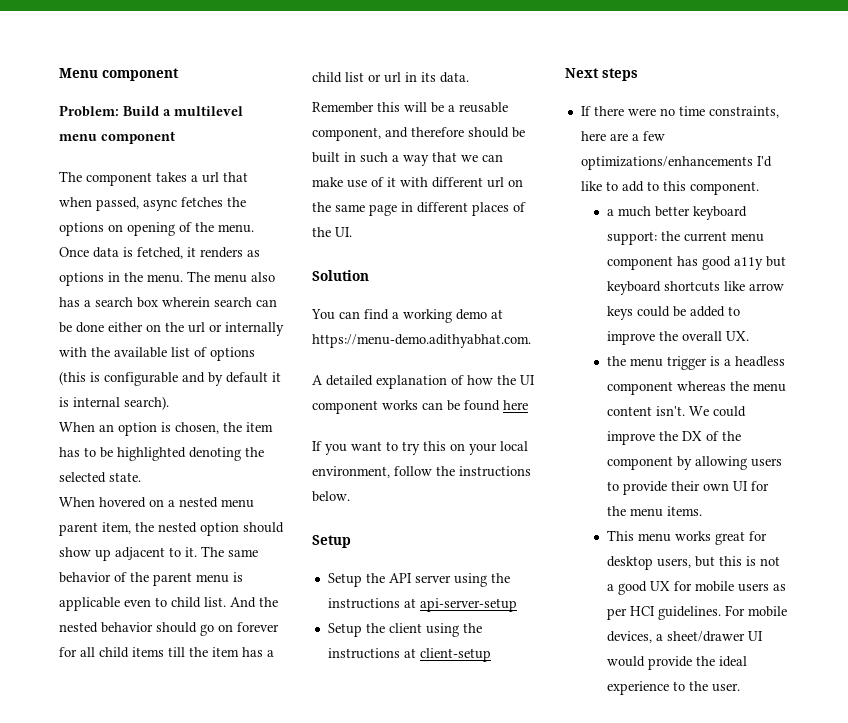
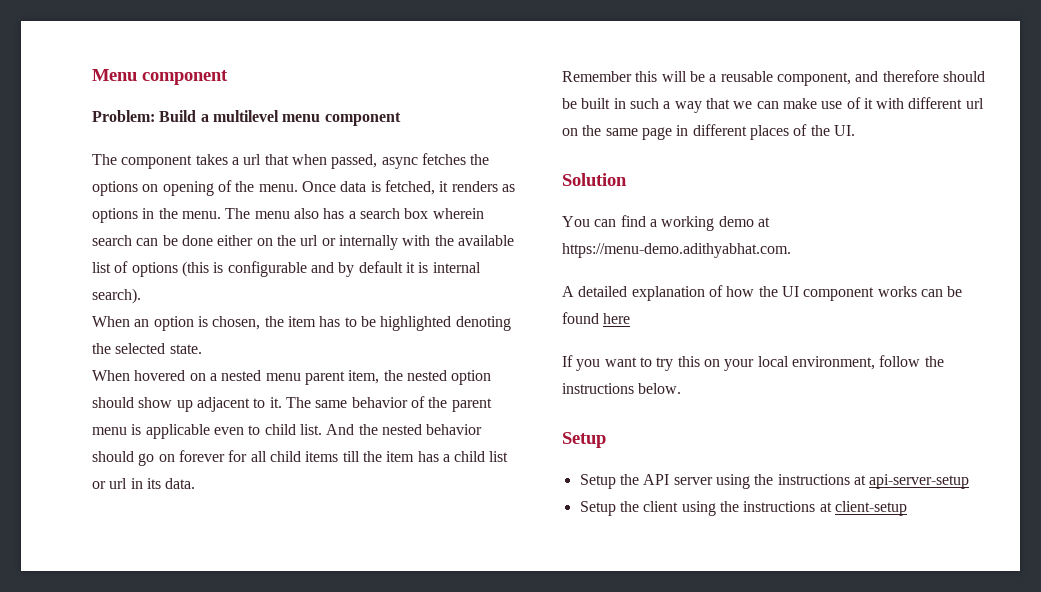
- Next steps
- If there were no time constraints, here are a few optimizations/enhancements I'd like to add to this component.
- a much better keyboard support: the current menu component has good a11y but keyboard shortcuts like arrow keys could be added to improve the overall UX.
- the menu trigger is a headless component whereas the menu content isn't. We could improve the DX of the component by allowing users to provide their own UI for the menu items.
- This menu works great for desktop users, but this is not a good UX for mobile users as per HCI guidelines. For mobile devices, a sheet/drawer UI would provide the ideal experience to the user.

